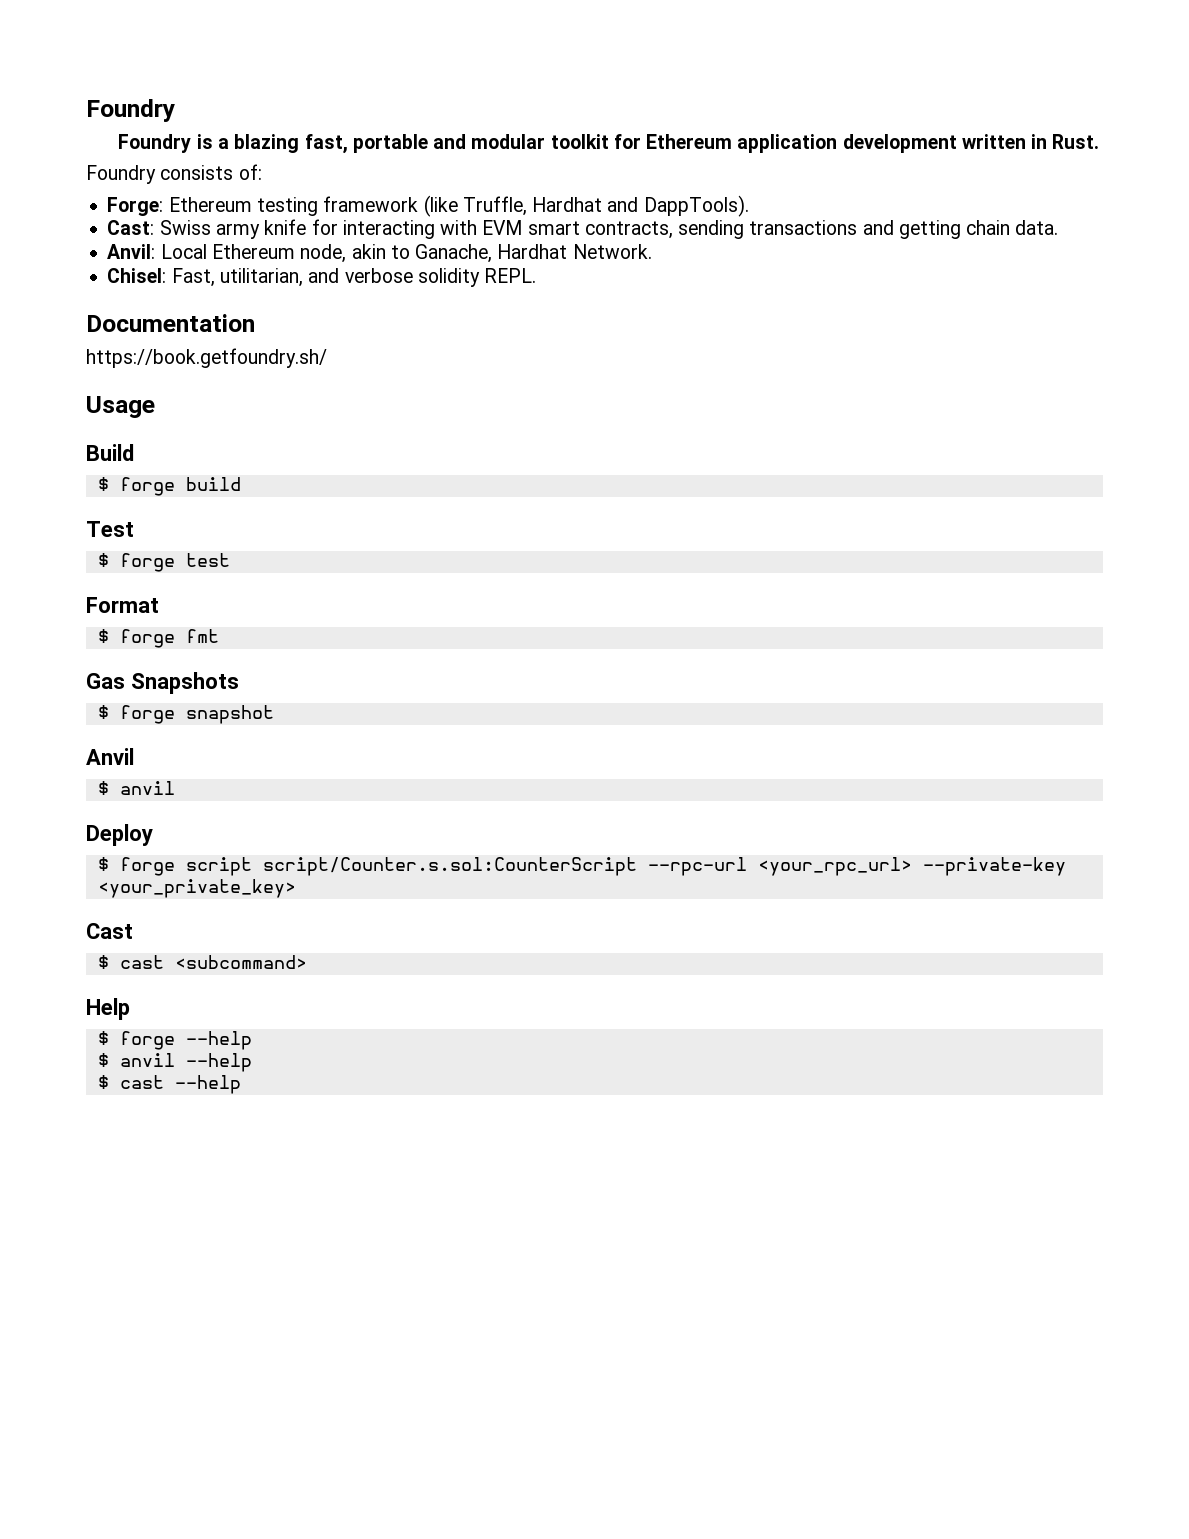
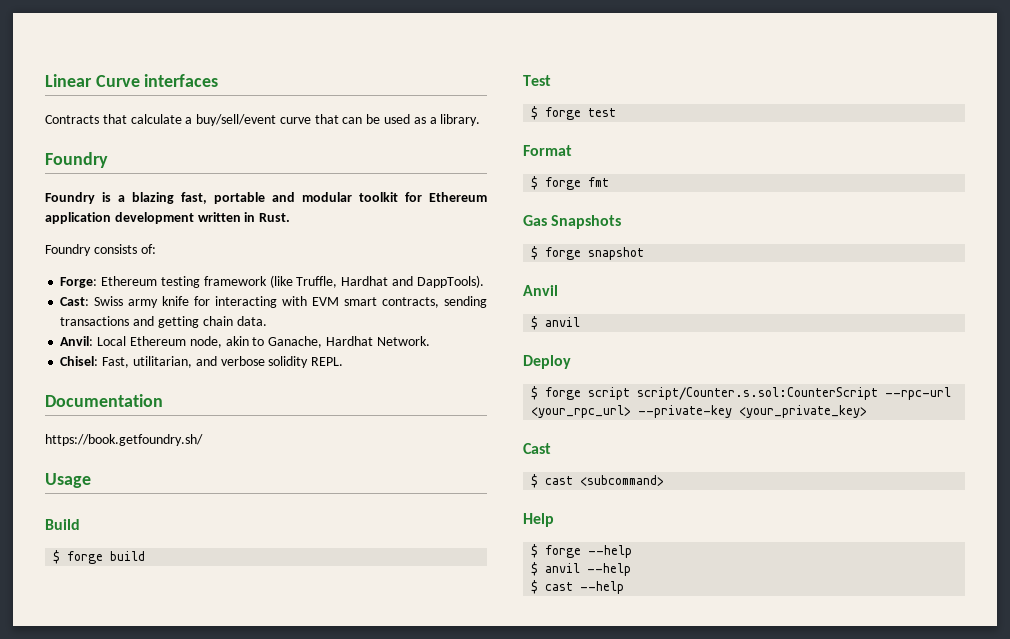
+ Linear Curve interfaces
+ Contracts that calculate a buy/sell/event curve that can be used as a library.

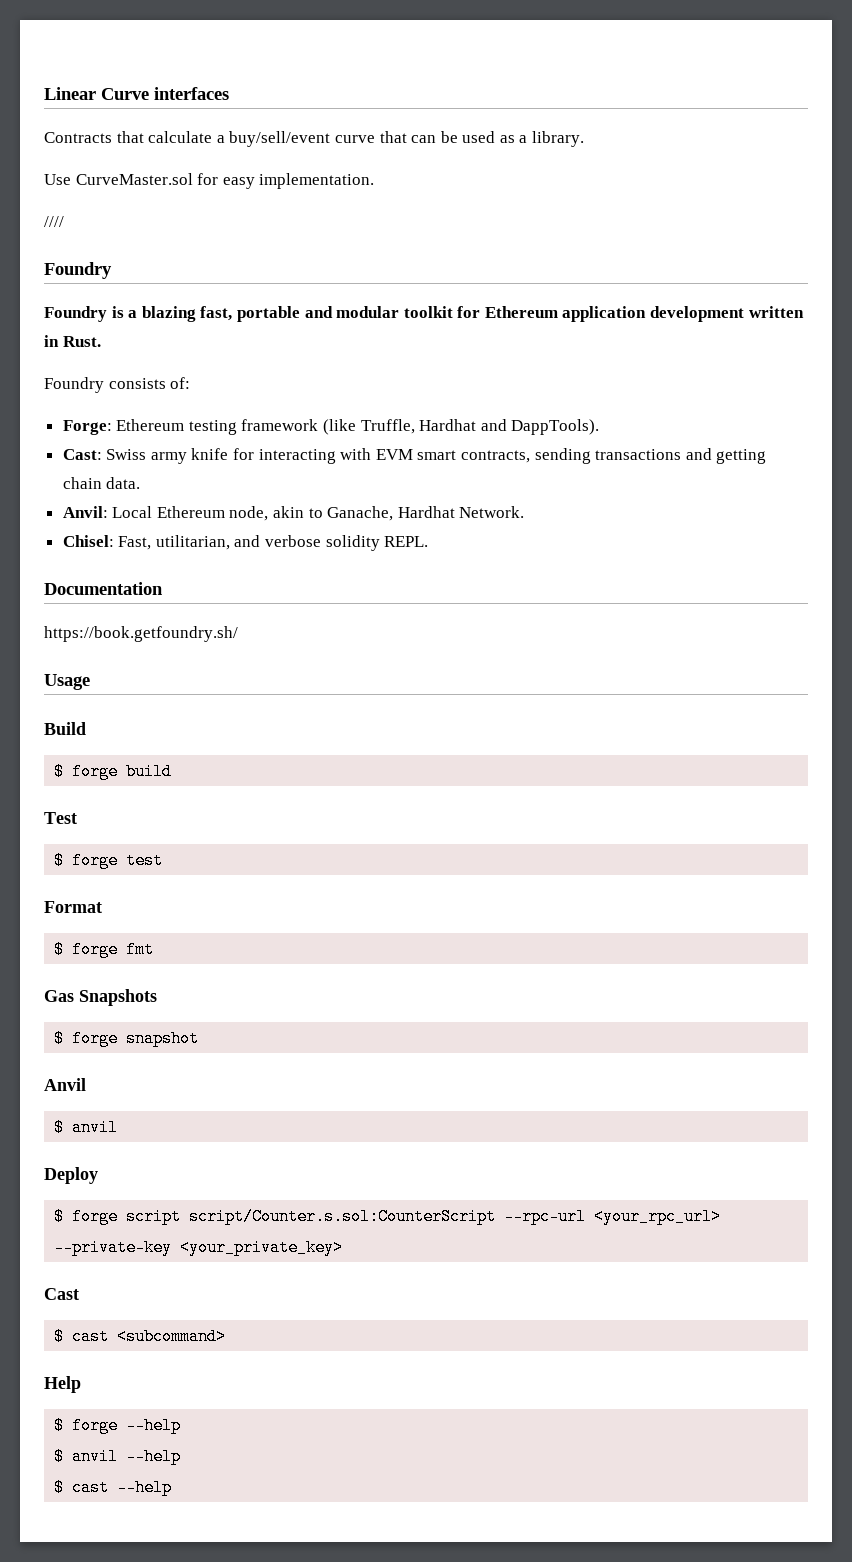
+ Use CurveMaster.sol for easy implementation.
+ ////

